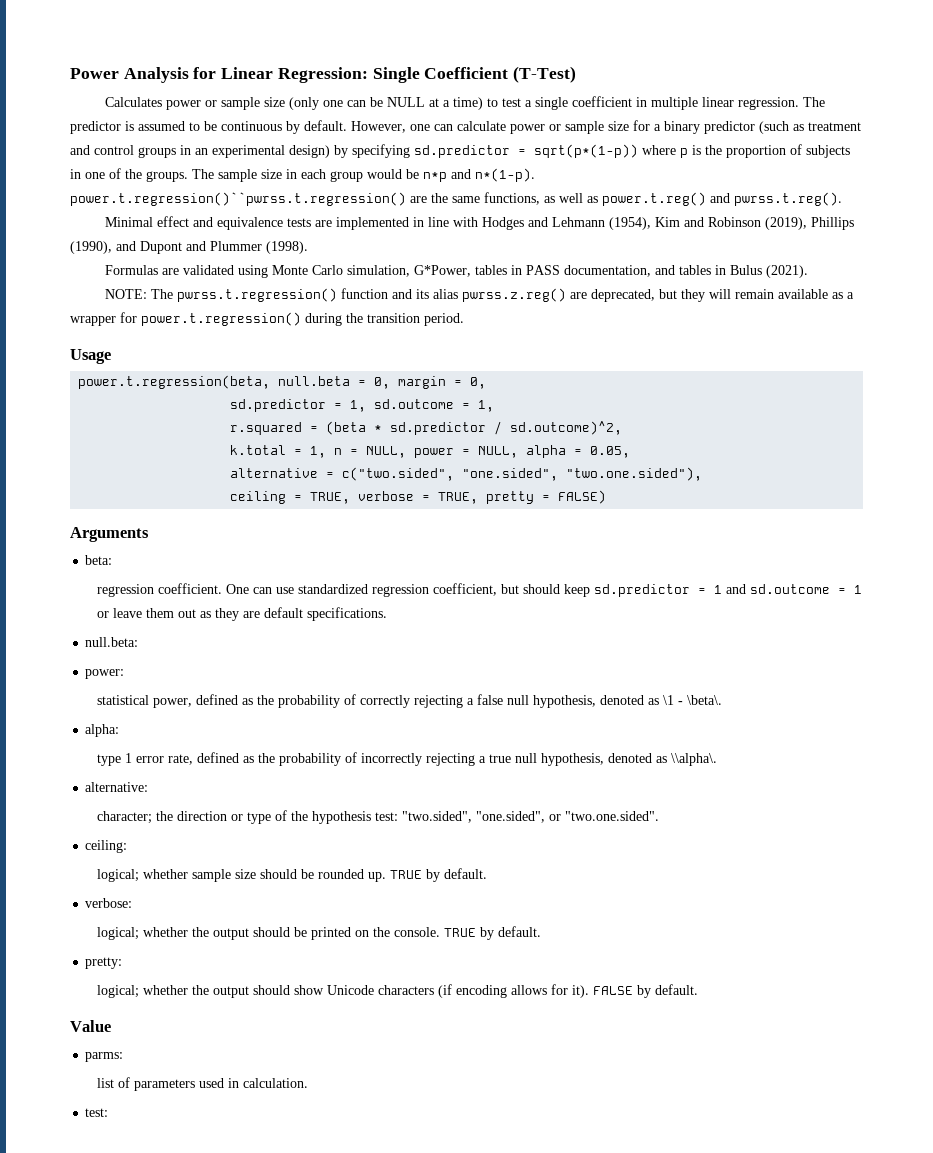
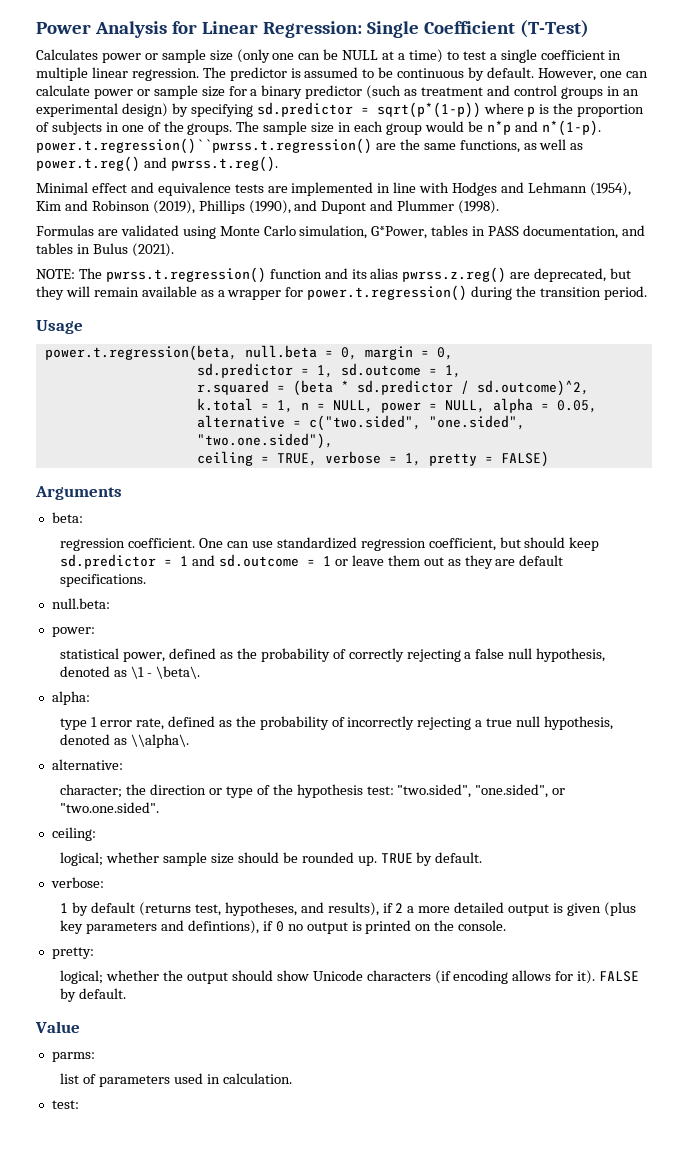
- ceiling = TRUE, verbose = TRUE, pretty = FALSE)
+ ceiling = TRUE, verbose = 1, pretty = FALSE)
- logical; whether the output should be printed on the console. TRUE by default.
+ 1 by default (returns test, hypotheses, and results), if 2 a more detailed output is given (plus key parameters and defintions), if 0 no output is printed on the console.

